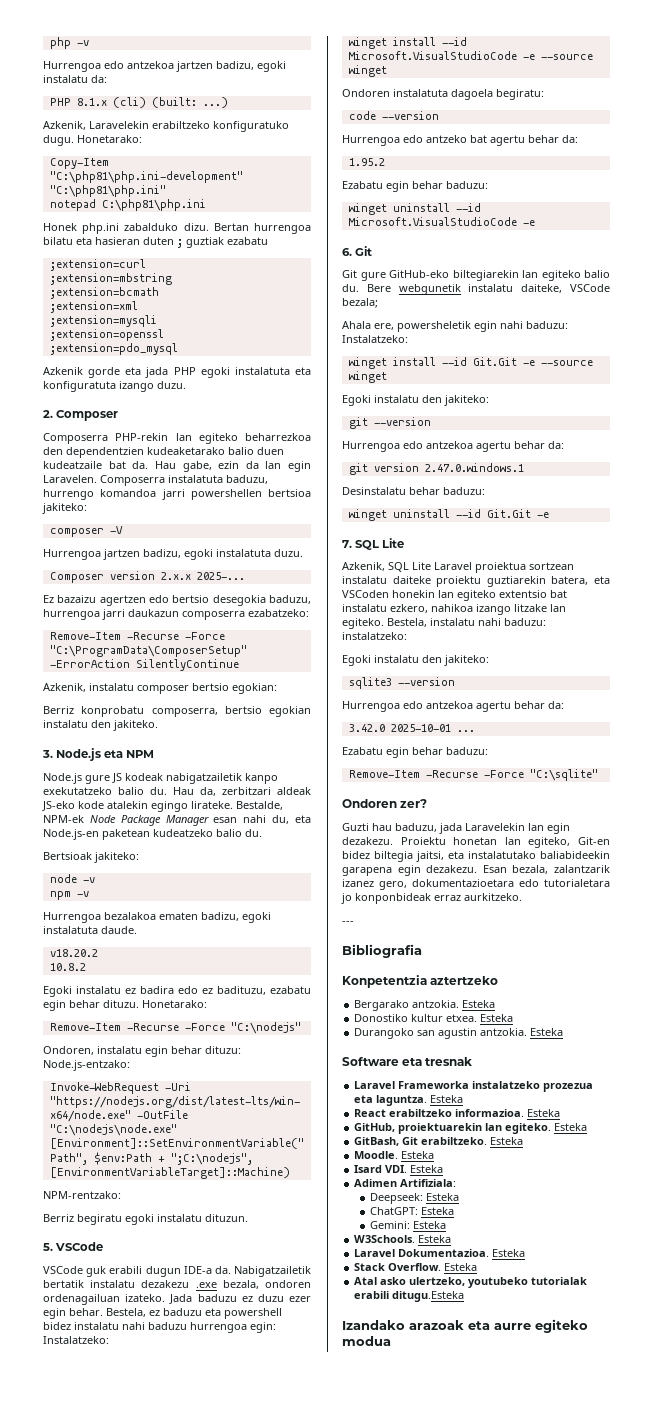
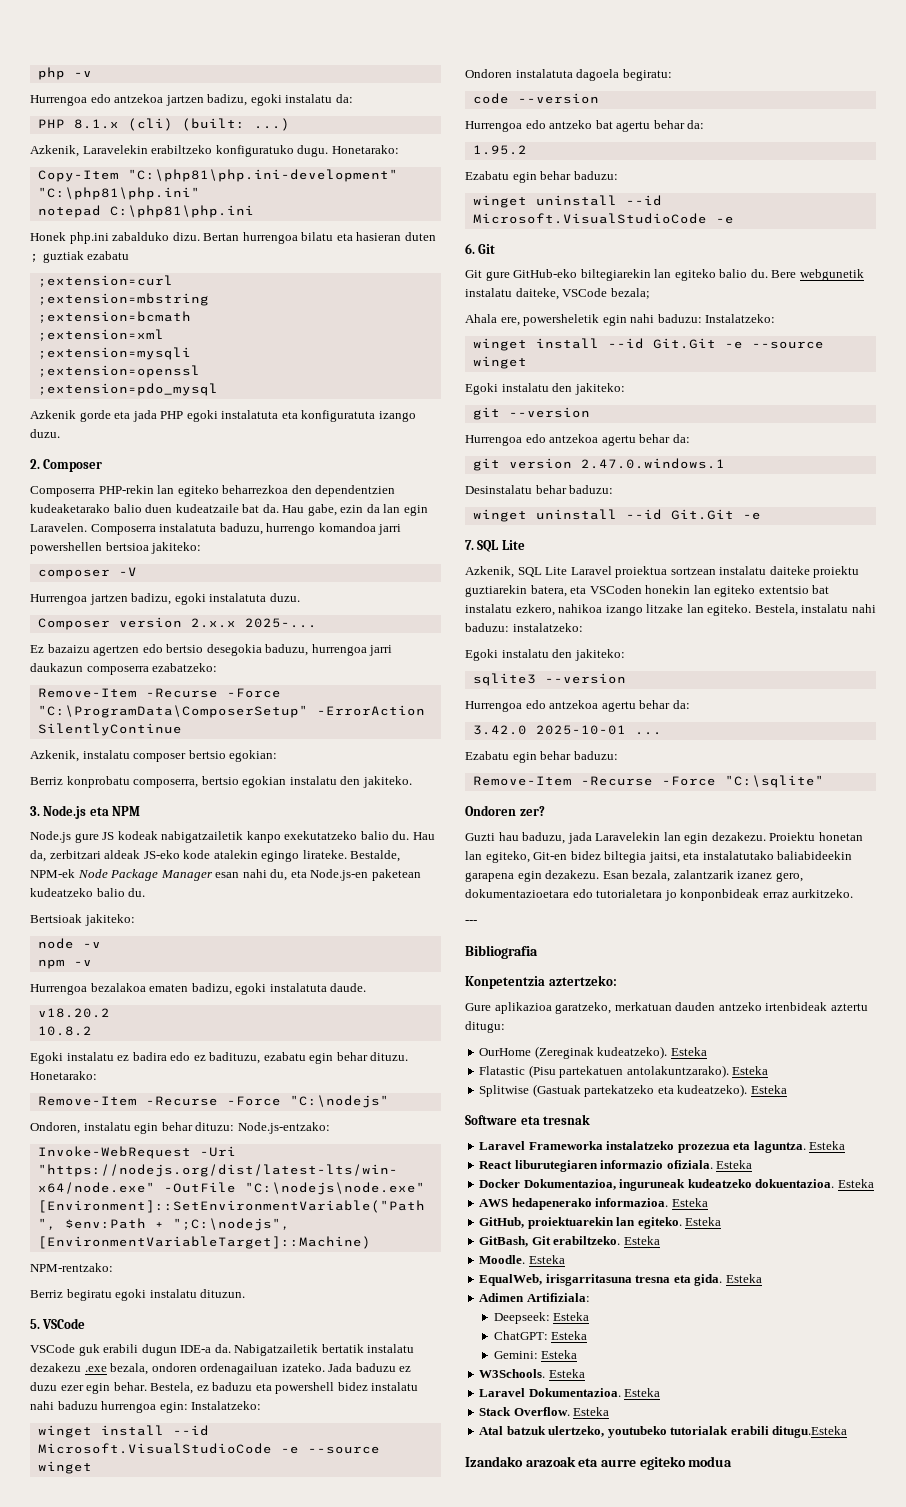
- Konpetentzia aztertzeko
- Bergarako antzokia. Esteka
- Donostiko kultur etxea. Esteka
- Durangoko san agustin antzokia.
+ Konpetentzia aztertzeko:
+ Gure aplikazioa garatzeko, merkatuan dauden antzeko irtenbideak aztertu ditugu:
+ OurHome (Zereginak kudeatzeko). Esteka
+ Flatastic (Pisu partekatuen antolakuntzarako). Esteka
+ Splitwise (Gastuak partekatzeko eta kudeatzeko).
- React erabiltzeko informazioa.
+ React liburutegiaren informazio ofiziala. Esteka
+ Docker Dokumentazioa, inguruneak kudeatzeko dokuentazioa. Esteka
+ AWS hedapenerako informazioa.
- Isard VDI. Esteka
+ EqualWeb, irisgarritasuna tresna eta gida. Esteka
- Atal asko ulertzeko, youtubeko tutorialak erabili ditugu.Esteka
+ Atal batzuk ulertzeko, youtubeko tutorialak erabili ditugu.Esteka

